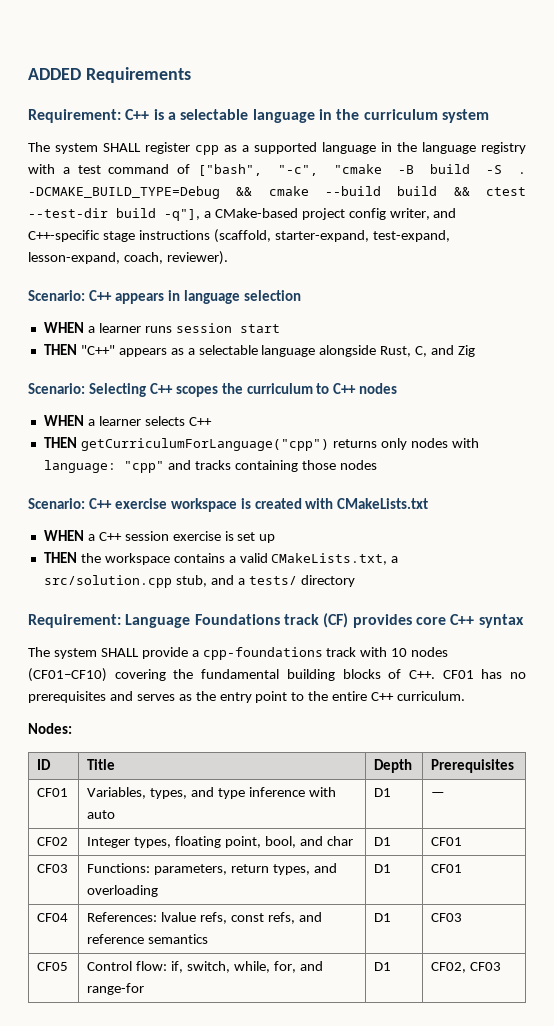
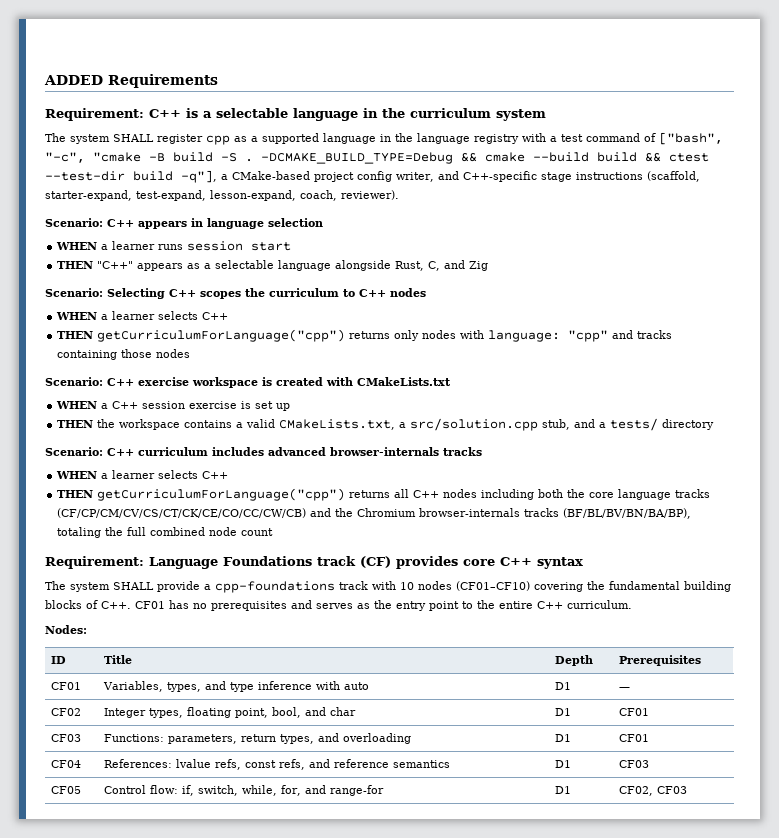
+ Scenario: C++ curriculum includes advanced browser-internals tracks
+ WHEN a learner selects C++
+ THEN getCurriculumForLanguage("cpp") returns all C++ nodes including both the core language tracks (CF/CP/CM/CV/CS/CT/CK/CE/CO/CC/CW/CB) and the Chromium browser-internals tracks (BF/BL/BV/BN/BA/BP), totaling the full combined node count

